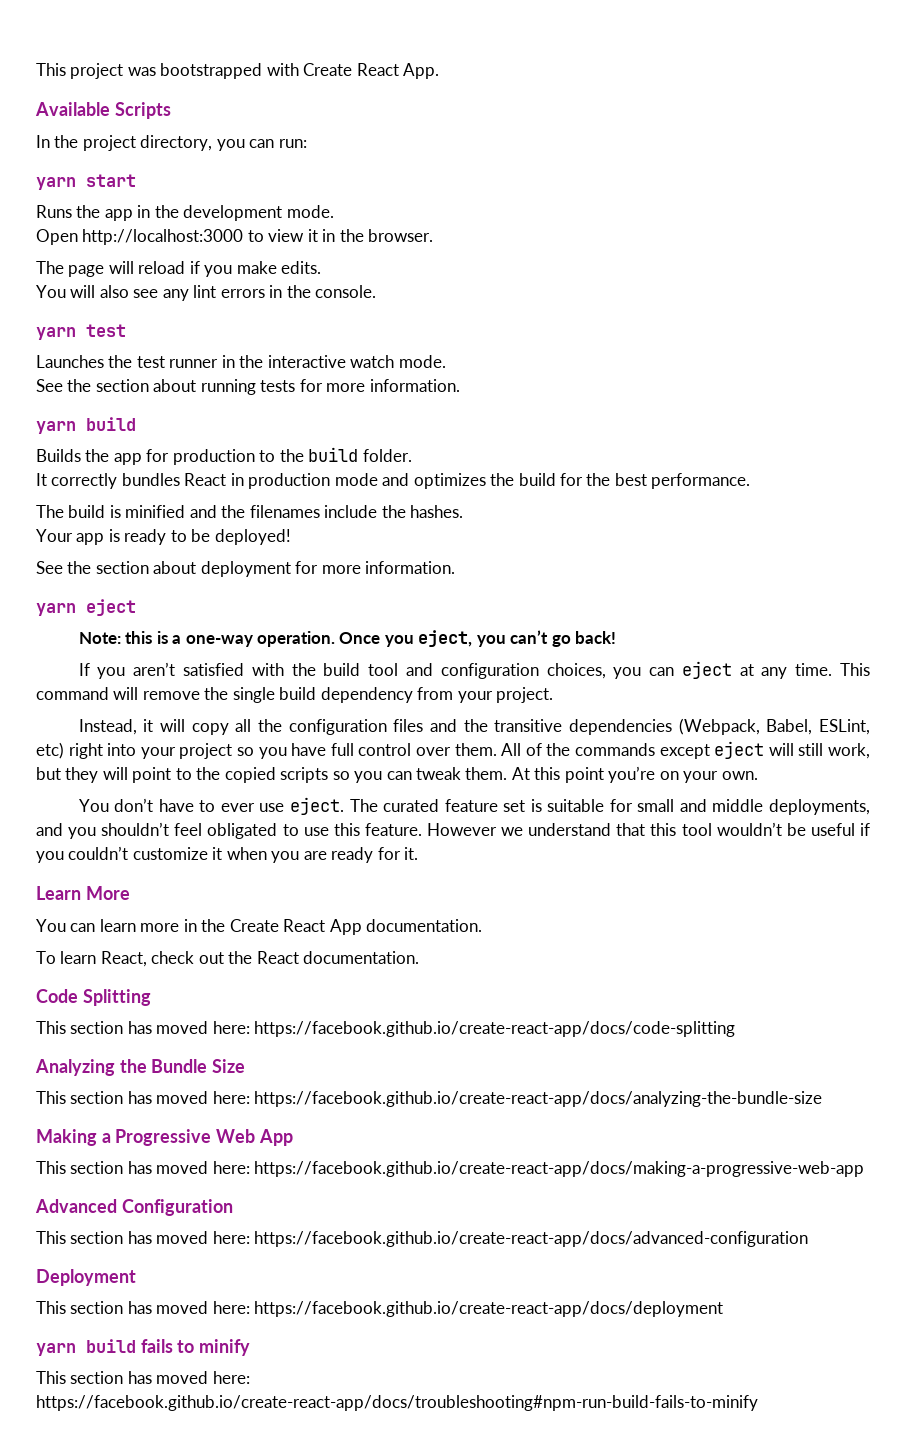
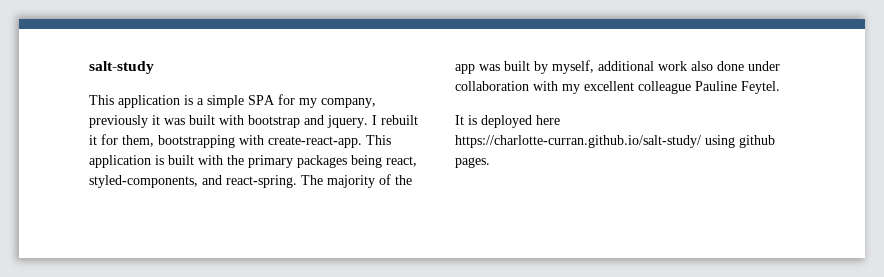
- This project was bootstrapped with Create React App.
- Available Scripts
- In the project directory, you can run:
- yarn start
- Runs the app in the development mode.
- Open http://localhost:3000 to view it in the browser.
- The page will reload if you make edits.
- You will also see any lint errors in the console.
- yarn test
- Launches the test runner in the interactive watch mode.
- See the section about running tests for more information.
- yarn build
- Builds the app for production to the build folder.
- It correctly bundles React in production mode and optimizes the build for the best performance.
- The build is minified and the filenames include the hashes.
- Your app is ready to be deployed!
- See the section about deployment for more information.
- yarn eject
- Note: this is a one-way operation. Once you eject, you can’t go back!
- If you aren’t satisfied with the build tool and configuration choices, you can eject at any time. This command will remove the single build dependency from your project.
- Instead, it will copy all the configuration files and the transitive dependencies (Webpack, Babel, ESLint, etc) right into your project so you have full control over them. All of the commands except eject will still work, but they will point to the copied scripts so you can tweak them. At this point you’re on your own.
- You don’t have to ever use eject. The curated feature set is suitable for small and middle deployments, and you shouldn’t feel obligated to use this feature. However we understand that this tool wouldn’t be useful if you couldn’t customize it when you are ready for it.
- Learn More
- You can learn more in the Create React App documentation.
- To learn React, check out the React documentation.
- Code Splitting
- This section has moved here: https://facebook.github.io/create-react-app/docs/code-splitting
- Analyzing the Bundle Size
- This section has moved here: https://facebook.github.io/create-react-app/docs/analyzing-the-bundle-size
- Making a Progressive Web App
- This section has moved here: https://facebook.github.io/create-react-app/docs/making-a-progressive-web-app
- Advanced Configuration
- This section has moved here: https://facebook.github.io/create-react-app/docs/advanced-configuration
- Deployment
- This section has moved here: https://facebook.github.io/create-react-app/docs/deployment
- yarn build fails to minify
- This section has moved here: https://facebook.github.io/create-react-app/docs/troubleshooting#npm-run-build-fails-to-minify
+ salt-study
+ This application is a simple SPA for my company, previously it was built with bootstrap and jquery. I rebuilt it for them, bootstrapping with create-react-app. This application is built with the primary packages being react, styled-components, and react-spring. The majority of the app was built by myself, additional work also done under collaboration with my excellent colleague Pauline Feytel.
+ It is deployed here https://charlotte-curran.github.io/salt-study/ using github pages.

